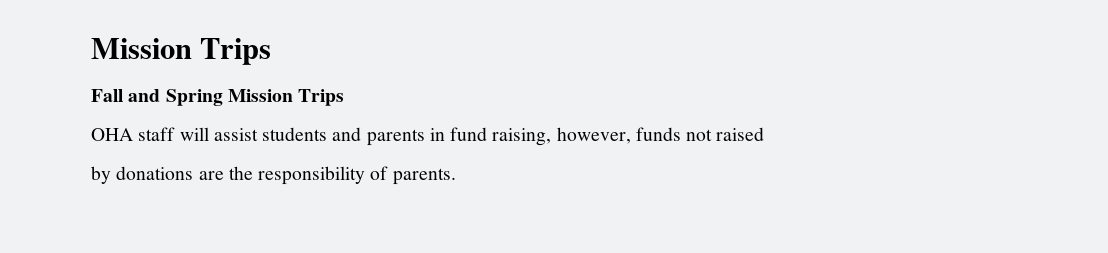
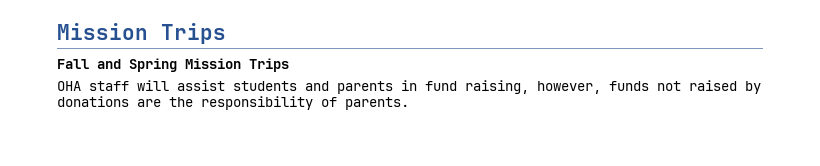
- OHA staff will assist students and parents in fund raising, however, funds not raised
- by donations are the responsibility of parents.
+ OHA staff will assist students and parents in fund raising, however, funds not raised by donations are the responsibility of parents.

